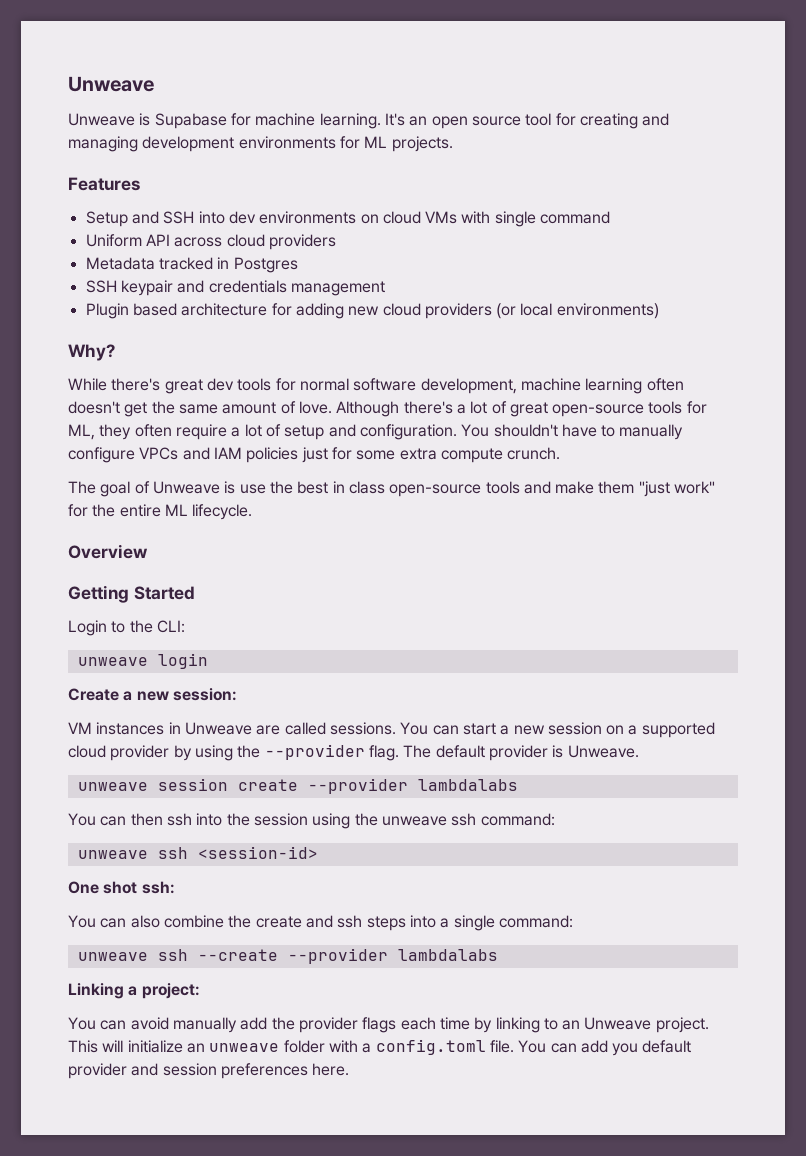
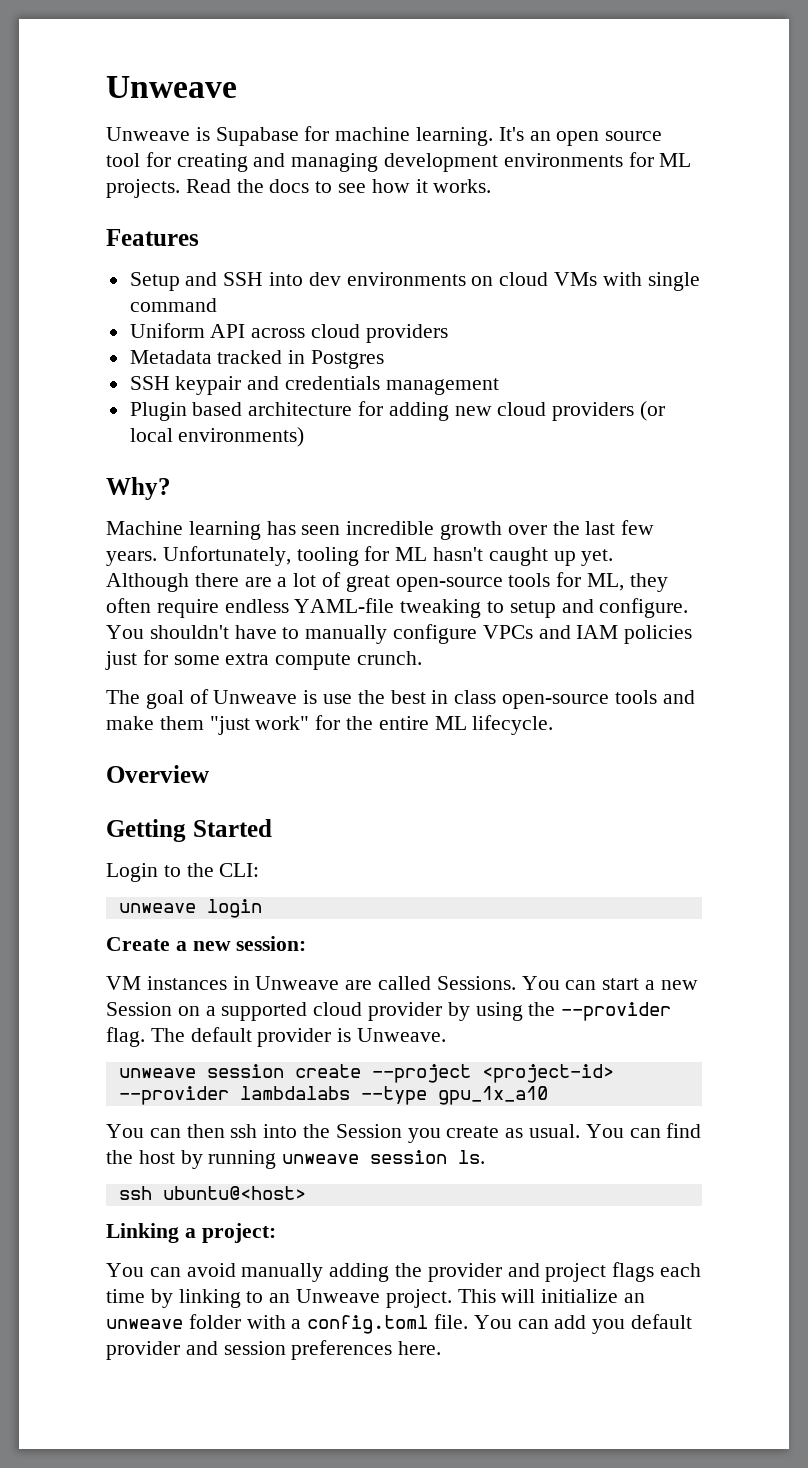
+ Read the docs to see how it works.
- While there's great dev tools for normal software development, machine learning often doesn't get the same amount of love. Although there's a lot of great open-source tools for ML, they often require a lot of setup and configuration.
+ Machine learning has seen incredible growth over the last few years. Unfortunately, tooling for ML hasn't caught up yet. Although there are a lot of great open-source tools for ML, they often require endless YAML-file tweaking to setup and configure.
- VM instances in Unweave are called sessions.
+ VM instances in Unweave are called Sessions.
- You can start a new session on a supported cloud provider by using the --provider flag.
+ You can start a new Session on a supported cloud provider by using the --provider flag.
- unweave session create --provider lambdalabs
+ unweave session create --project <project-id> --provider lambdalabs --type gpu_1x_a10
- You can then ssh into the session using the unweave ssh command:
- unweave ssh <session-id>
- One shot ssh:
- You can also combine the create and ssh steps into a single command:
- unweave ssh --create --provider lambdalabs
+ You can then ssh into the Session you create as usual. You can find the host by running unweave session ls.
+ ssh ubuntu@<host>
- You can avoid manually add the provider flags each time by linking to an Unweave project.
+ You can avoid manually adding the provider and project flags each time by linking to an Unweave project.

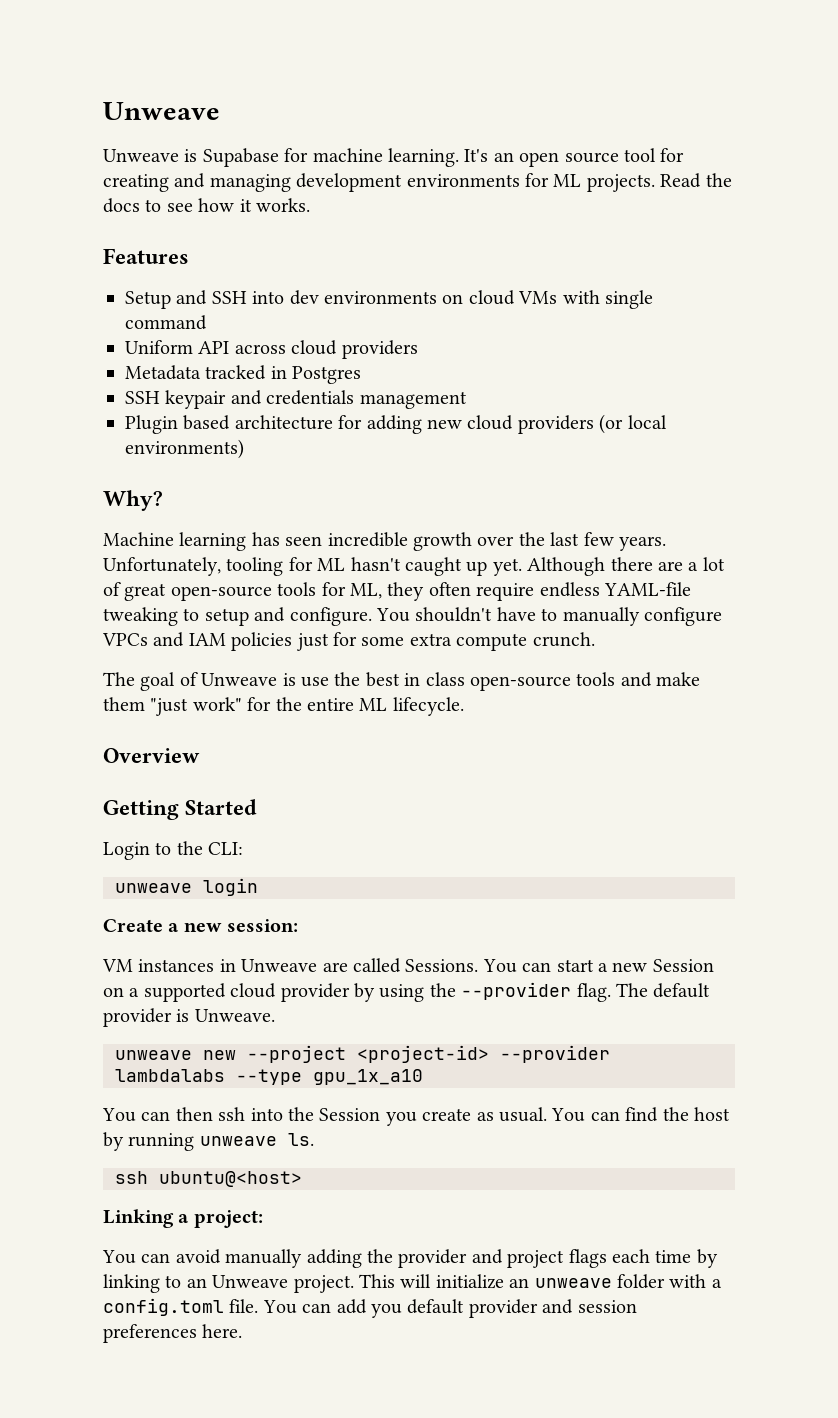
- unweave session create --project <project-id> --provider lambdalabs --type gpu_1x_a10
+ unweave new --project <project-id> --provider lambdalabs --type gpu_1x_a10
- You can find the host by running unweave session ls.
+ You can find the host by running unweave ls.

